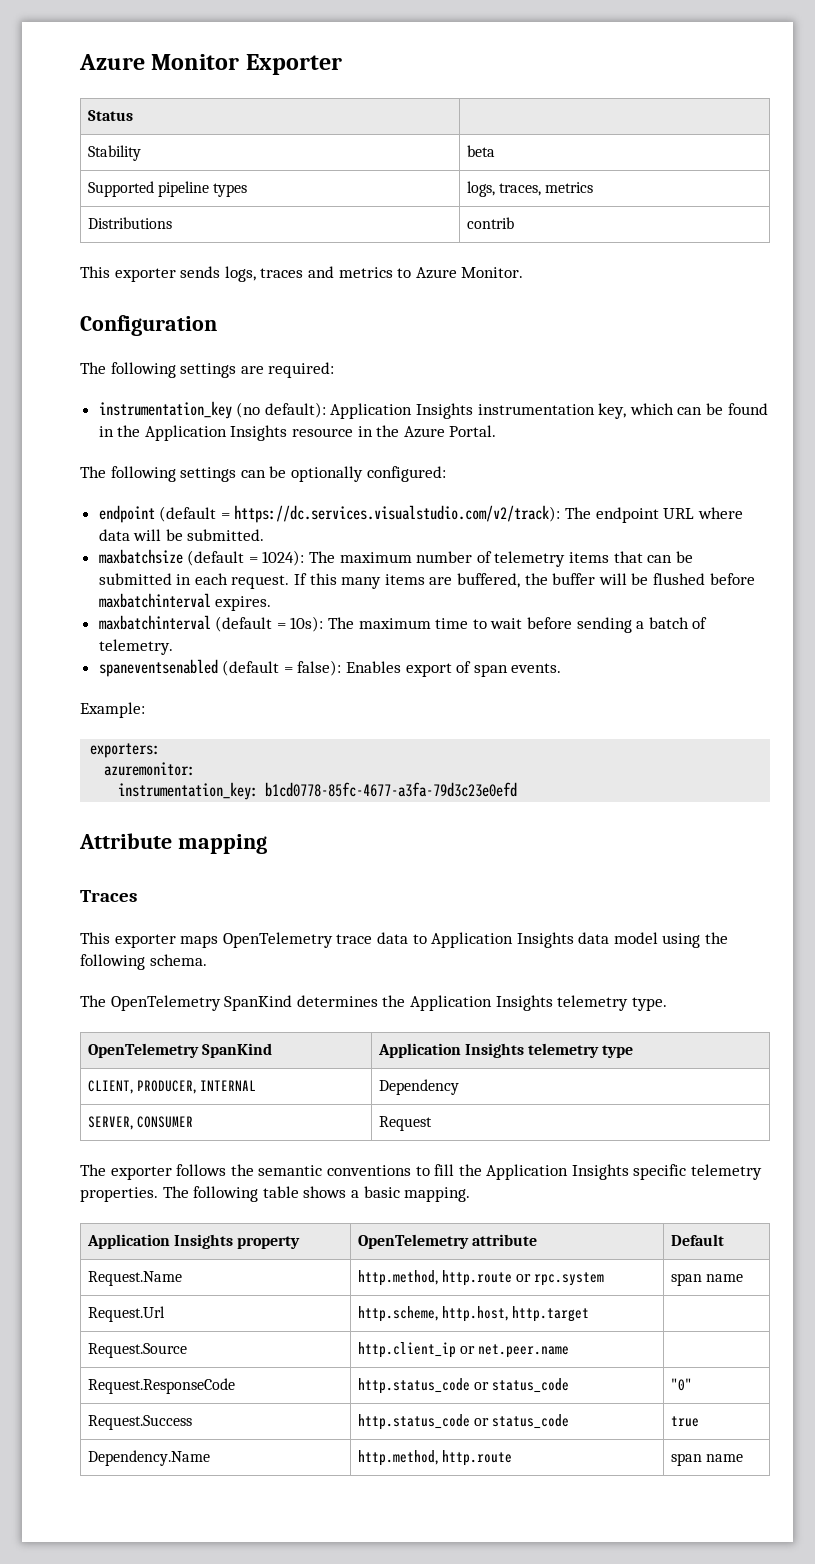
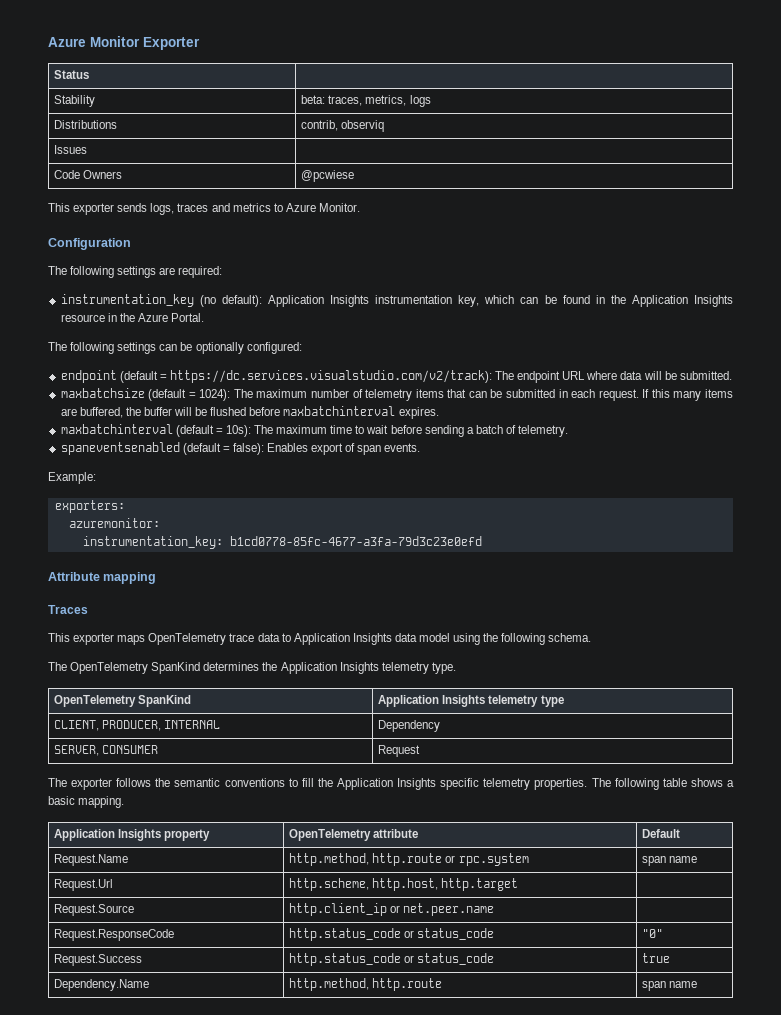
- Stability | beta
- Supported pipeline types | logs, traces, metrics
- Distributions | contrib
+ Stability | beta: traces, metrics, logs
+ Distributions | contrib, observiq
+ Issues |
+ Code Owners | @pcwiese

